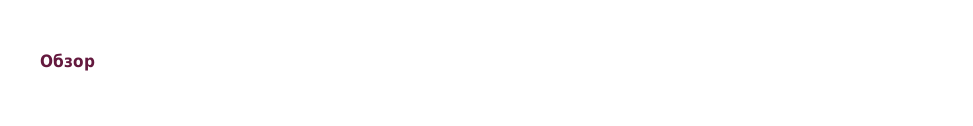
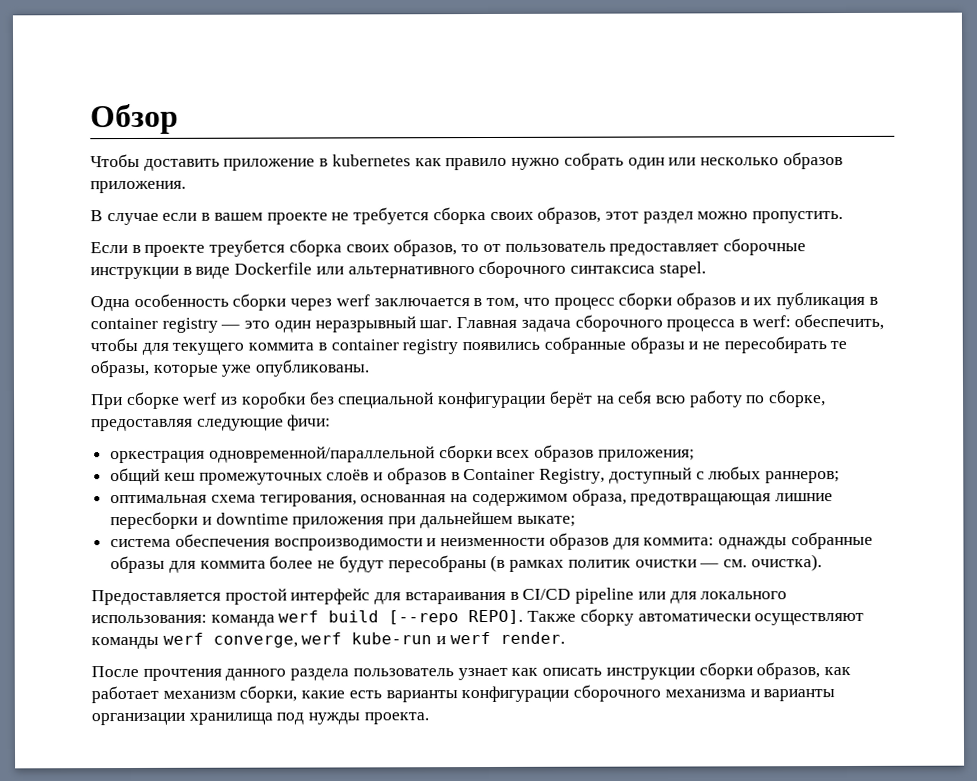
+ Чтобы доставить приложение в kubernetes как правило нужно собрать один или несколько образов приложения.
+ В случае если в вашем проекте не требуется сборка своих образов, этот раздел можно пропустить.
+ Если в проекте треубется сборка своих образов, то от пользователь предоставляет сборочные инструкции в виде Dockerfile или альтернативного сборочного синтаксиса stapel.
+ Одна особенность сборки через werf заключается в том, что процесс сборки образов и их публикация в container registry — это один неразрывный шаг. Главная задача сборочного процесса в werf: обеспечить, чтобы для текущего коммита в container registry появились собранные образы и не пересобирать те образы, которые уже опубликованы.
+ При сборке werf из коробки без специальной конфигурации берёт на себя всю работу по сборке, предоставляя следующие фичи:
+ оркестрация одновременной/параллельной сборки всех образов приложения;
+ общий кеш промежуточных слоёв и образов в Container Registry, доступный с любых раннеров;
+ оптимальная схема тегирования, основанная на содержимом образа, предотвращающая лишние пересборки и downtime приложения при дальнейшем выкате;
+ система обеспечения воспроизводимости и неизменности образов для коммита: однажды собранные образы для коммита более не будут пересобраны (в рамках политик очистки — см. очистка).
+ Предоставляется простой интерфейс для встараивания в CI/CD pipeline или для локального использования: команда werf build [--repo REPO]. Также сборку автоматически осуществляют команды werf converge, werf kube-run и werf render.
+ После прочтения данного раздела пользователь узнает как описать инструкции сборки образов, как работает механизм сборки, какие есть варианты конфигурации сборочного механизма и варианты организации хранилища под нужды проекта.

